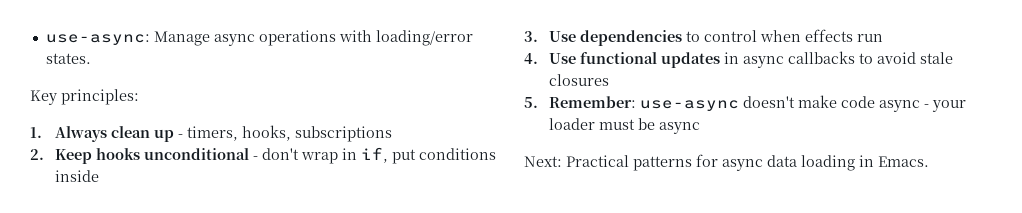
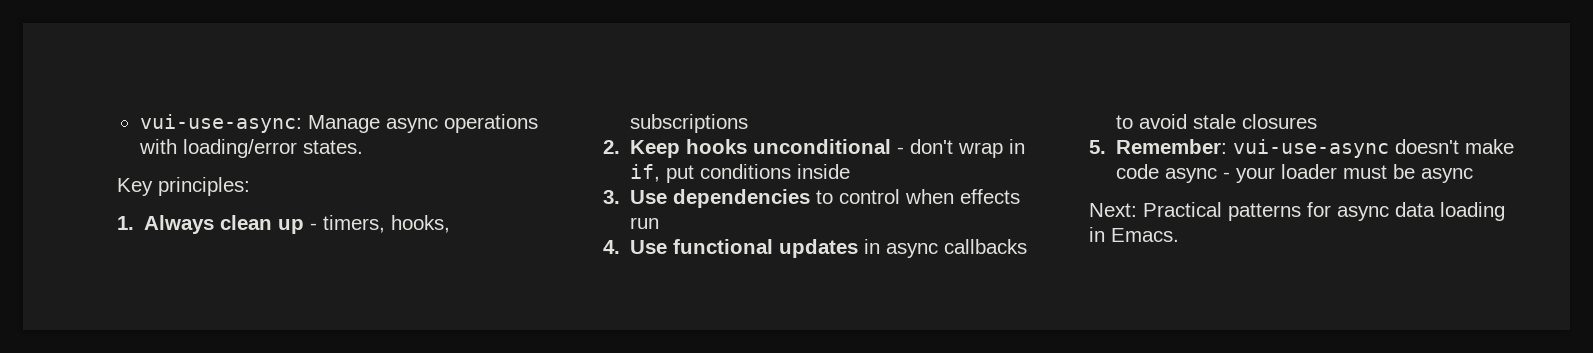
- use-async: Manage async operations with loading/error states.
+ vui-use-async: Manage async operations with loading/error states.
- 5. Remember: use-async doesn't make code async - your loader must be async
+ 5. Remember: vui-use-async doesn't make code async - your loader must be async

